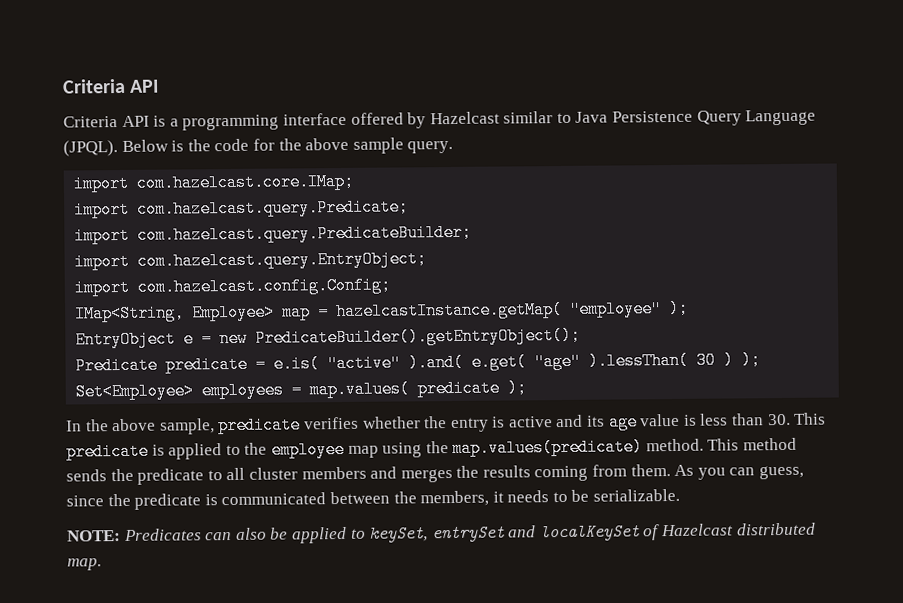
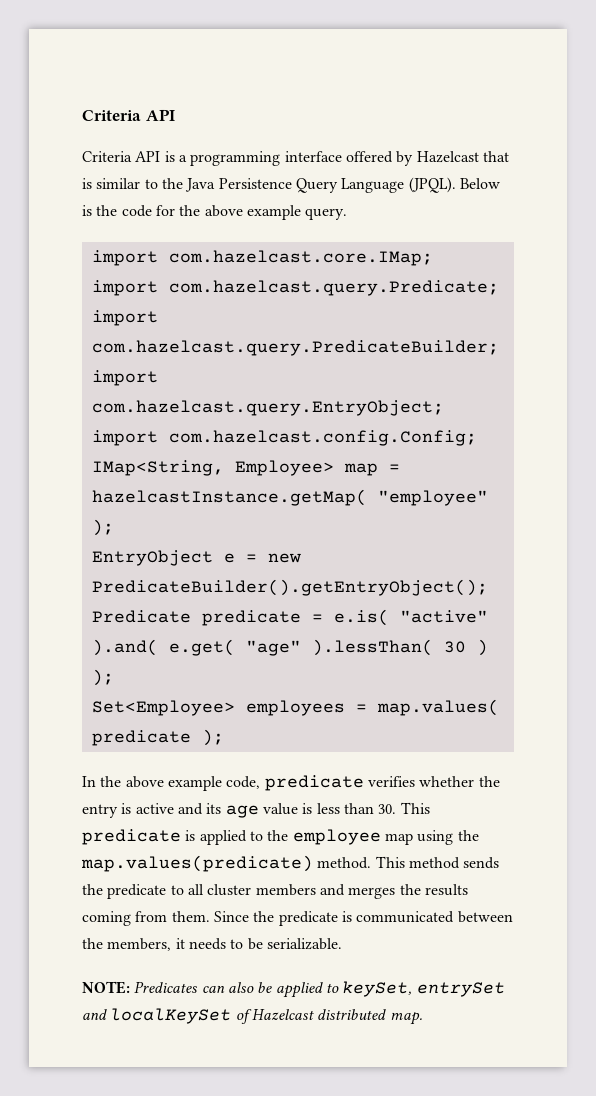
- Criteria API is a programming interface offered by Hazelcast similar to Java Persistence Query Language (JPQL).
+ Criteria API is a programming interface offered by Hazelcast that is similar to the Java Persistence Query Language (JPQL).
- Below is the code for the above sample query.
+ Below is the code for the above example query.
- In the above sample, predicate verifies whether the entry is active and its age value is less than 30. This predicate is applied to the employee map using the map.values(predicate) method.
+ In the above example code, predicate verifies whether the entry is active and its age value is less than 30. This predicate is applied to the employee map using the map.values(predicate) method.
- As you can guess, since the predicate is communicated between the members, it needs to be serializable.
+ Since the predicate is communicated between the members, it needs to be serializable.

